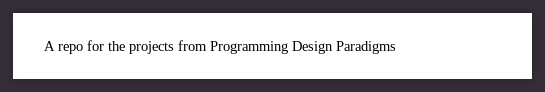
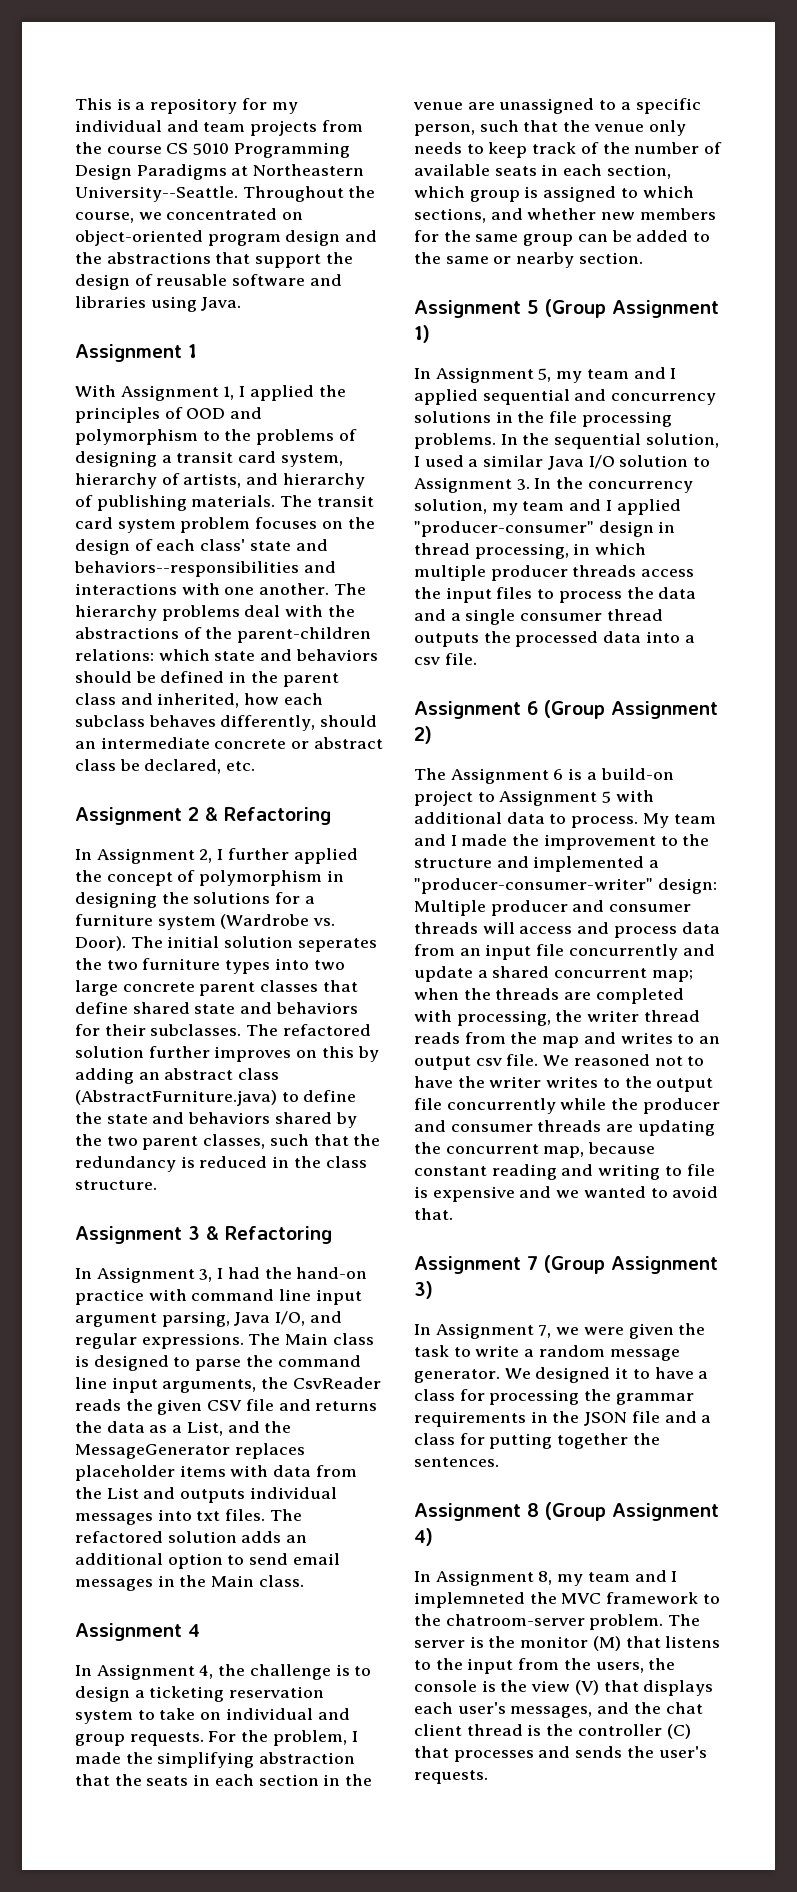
- A repo for the projects from Programming Design Paradigms
+ This is a repository for my individual and team projects from the course CS 5010 Programming Design Paradigms at Northeastern University--Seattle. Throughout the course, we concentrated on object-oriented program design and the abstractions that support the design of reusable software and libraries using Java.
+ Assignment 1
+ With Assignment 1, I applied the principles of OOD and polymorphism to the problems of designing a transit card system, hierarchy of artists, and hierarchy of publishing materials. The transit card system problem focuses on the design of each class' state and behaviors--responsibilities and interactions with one another. The hierarchy problems deal with the abstractions of the parent-children relations: which state and behaviors should be defined in the parent class and inherited, how each subclass behaves differently, should an intermediate concrete or abstract class be declared, etc.
+ Assignment 2 & Refactoring
+ In Assignment 2, I further applied the concept of polymorphism in designing the solutions for a furniture system (Wardrobe vs. Door). The initial solution seperates the two furniture types into two large concrete parent classes that define shared state and behaviors for their subclasses. The refactored solution further improves on this by adding an abstract class (AbstractFurniture.java) to define the state and behaviors shared by the two parent classes, such that the redundancy is reduced in the class structure.
+ Assignment 3 & Refactoring
+ In Assignment 3, I had the hand-on practice with command line input argument parsing, Java I/O, and regular expressions. The Main class is designed to parse the command line input arguments, the CsvReader reads the given CSV file and returns the data as a List, and the MessageGenerator replaces placeholder items with data from the List and outputs individual messages into txt files. The refactored solution adds an additional option to send email messages in the Main class.
+ Assignment 4
+ In Assignment 4, the challenge is to design a ticketing reservation system to take on individual and group requests. For the problem, I made the simplifying abstraction that the seats in each section in the venue are unassigned to a specific person, such that the venue only needs to keep track of the number of available seats in each section, which group is assigned to which sections, and whether new members for the same group can be added to the same or nearby section.
+ Assignment 5 (Group Assignment 1)
+ In Assignment 5, my team and I applied sequential and concurrency solutions in the file processing problems. In the sequential solution, I used a similar Java I/O solution to Assignment 3. In the concurrency solution, my team and I applied "producer-consumer" design in thread processing, in which multiple producer threads access the input files to process the data and a single consumer thread outputs the processed data into a csv file.
+ Assignment 6 (Group Assignment 2)
+ The Assignment 6 is a build-on project to Assignment 5 with additional data to process. My team and I made the improvement to the structure and implemented a "producer-consumer-writer" design: Multiple producer and consumer threads will access and process data from an input file concurrently and update a shared concurrent map; when the threads are completed with processing, the writer thread reads from the map and writes to an output csv file. We reasoned not to have the writer writes to the output file concurrently while the producer and consumer threads are updating the concurrent map, because constant reading and writing to file is expensive and we wanted to avoid that.
+ Assignment 7 (Group Assignment 3)
+ In Assignment 7, we were given the task to write a random message generator. We designed it to have a class for processing the grammar requirements in the JSON file and a class for putting together the sentences.
+ Assignment 8 (Group Assignment 4)
+ In Assignment 8, my team and I implemneted the MVC framework to the chatroom-server problem. The server is the monitor (M) that listens to the input from the users, the console is the view (V) that displays each user's messages, and the chat client thread is the controller (C) that processes and sends the user's requests.

